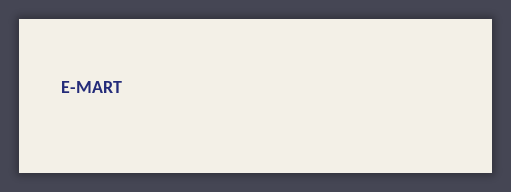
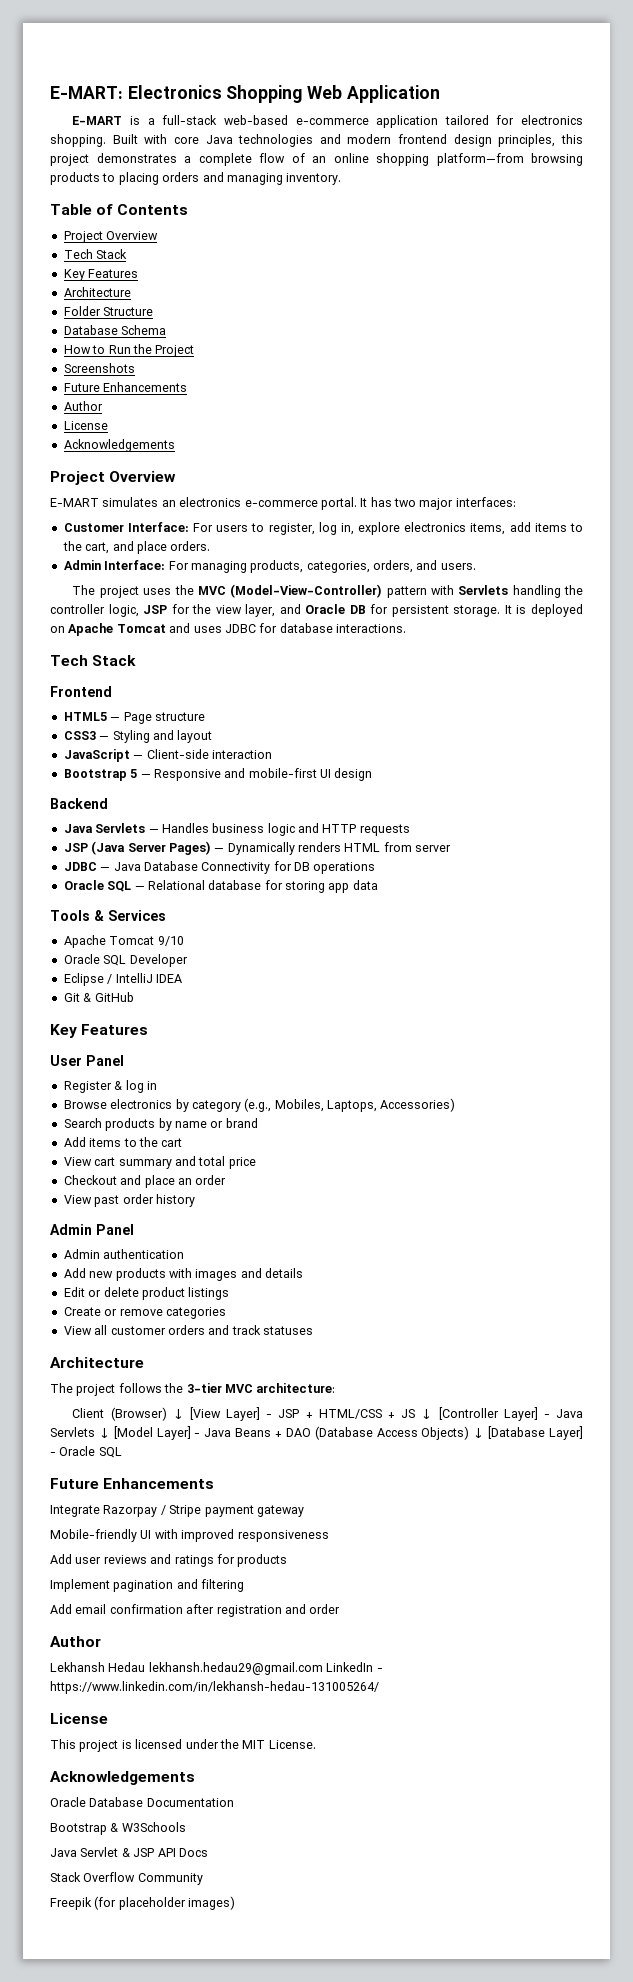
- E-MART
+ E-MART: Electronics Shopping Web Application
+ E-MART is a full-stack web-based e-commerce application tailored for electronics shopping. Built with core Java technologies and modern frontend design principles, this project demonstrates a complete flow of an online shopping platform—from browsing products to placing orders and managing inventory.
+ Table of Contents
+ Project Overview
+ Tech Stack
+ Key Features
+ Architecture
+ Folder Structure
+ Database Schema
+ How to Run the Project
+ Screenshots
+ Future Enhancements
+ Author
+ License
+ Acknowledgements
+ Project Overview
+ E-MART simulates an electronics e-commerce portal. It has two major interfaces:
+ Customer Interface: For users to register, log in, explore electronics items, add items to the cart, and place orders.
+ Admin Interface: For managing products, categories, orders, and users.
+ The project uses the MVC (Model-View-Controller) pattern with Servlets handling the controller logic, JSP for the view layer, and Oracle DB for persistent storage. It is deployed on Apache Tomcat and uses JDBC for database interactions.
+ Tech Stack
+ Frontend
+ HTML5 — Page structure
+ CSS3 — Styling and layout
+ JavaScript — Client-side interaction
+ Bootstrap 5 — Responsive and mobile-first UI design
+ Backend
+ Java Servlets — Handles business logic and HTTP requests
+ JSP (Java Server Pages) — Dynamically renders HTML from server
+ JDBC — Java Database Connectivity for DB operations
+ Oracle SQL — Relational database for storing app data
+ Tools & Services
+ Apache Tomcat 9/10
+ Oracle SQL Developer
+ Eclipse / IntelliJ IDEA
+ Git & GitHub
+ Key Features
+ User Panel
+ Register & log in
+ Browse electronics by category (e.g., Mobiles, Laptops, Accessories)
+ Search products by name or brand
+ Add items to the cart
+ View cart summary and total price
+ Checkout and place an order
+ View past order history
+ Admin Panel
+ Admin authentication
+ Add new products with images and details
+ Edit or delete product listings
+ Create or remove categories
+ View all customer orders and track statuses
+ Architecture
+ The project follows the 3-tier MVC architecture:
+ Client (Browser) ↓ [View Layer] - JSP + HTML/CSS + JS ↓ [Controller Layer] - Java Servlets ↓ [Model Layer] - Java Beans + DAO (Database Access Objects) ↓ [Database Layer] - Oracle SQL
+ Future Enhancements
+ Integrate Razorpay / Stripe payment gateway
+ Mobile-friendly UI with improved responsiveness
+ Add user reviews and ratings for products
+ Implement pagination and filtering
+ Add email confirmation after registration and order
+ Author
+ Lekhansh Hedau lekhansh.hedau29@gmail.com LinkedIn - https://www.linkedin.com/in/lekhansh-hedau-131005264/
+ License
+ This project is licensed under the MIT License.
+ Acknowledgements
+ Oracle Database Documentation
+ Bootstrap & W3Schools
+ Java Servlet & JSP API Docs
+ Stack Overflow Community
+ Freepik (for placeholder images)

